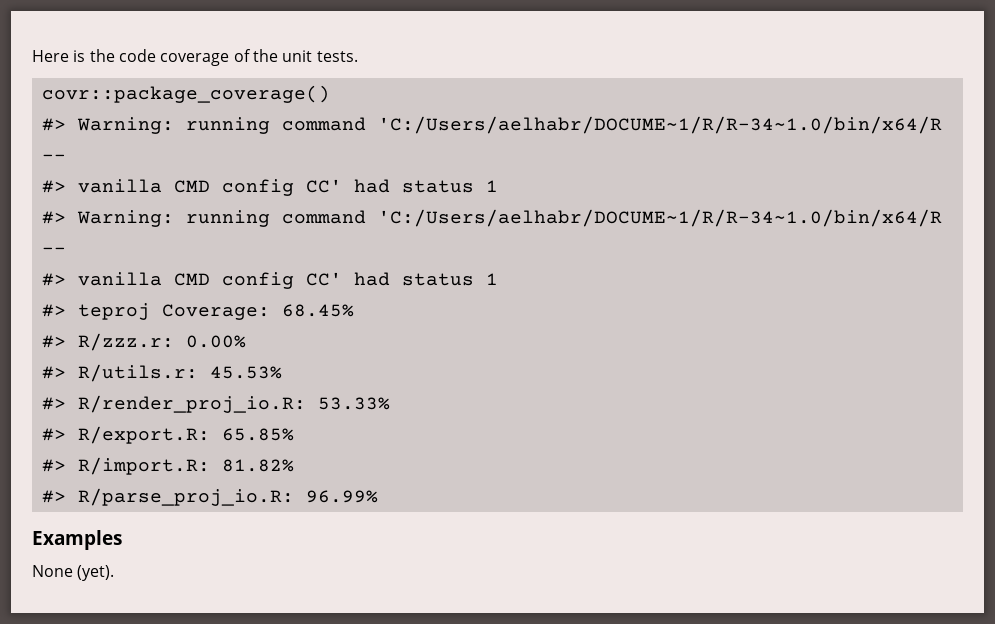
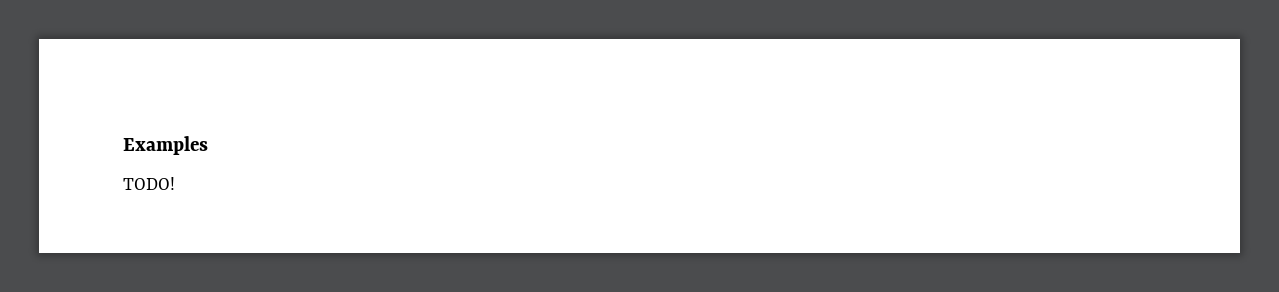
- Here is the code coverage of the unit tests.
- covr::package_coverage()
- #> Warning: running command 'C:/Users/aelhabr/DOCUME~1/R/R-34~1.0/bin/x64/R --
- #> vanilla CMD config CC' had status 1
- #> Warning: running command 'C:/Users/aelhabr/DOCUME~1/R/R-34~1.0/bin/x64/R --
- #> vanilla CMD config CC' had status 1
- #> teproj Coverage: 68.45%
- #> R/zzz.r: 0.00%
- #> R/utils.r: 45.53%
- #> R/render_proj_io.R: 53.33%
- #> R/export.R: 65.85%
- #> R/import.R: 81.82%
- #> R/parse_proj_io.R: 96.99%
- None (yet).
+ TODO!

